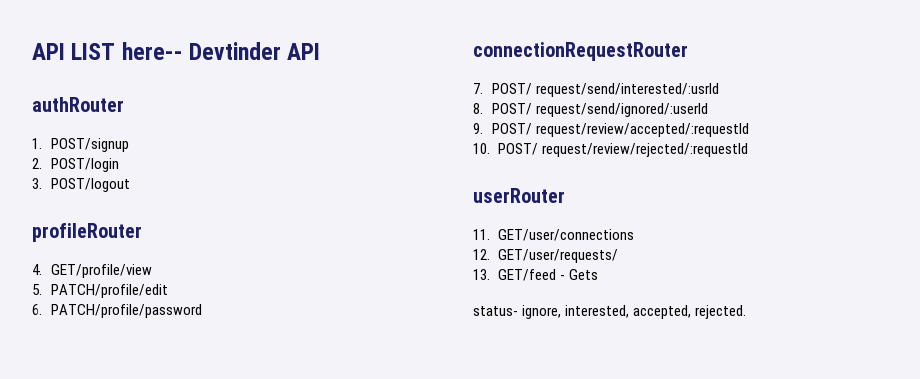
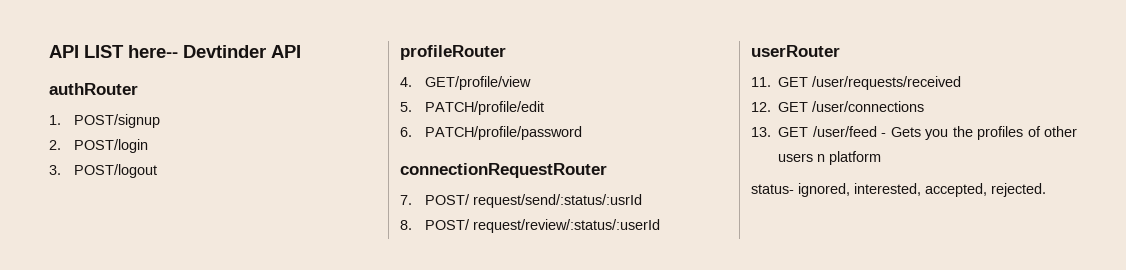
- 7. POST/ request/send/interested/:usrId
+ 7. POST/ request/send/:status/:usrId
- 8. POST/ request/send/ignored/:userId
- 9. POST/ request/review/accepted/:requestId
- 10. POST/ request/review/rejected/:requestId
+ 8. POST/ request/review/:status/:userId
- 11. GET/user/connections
+ 11. GET /user/requests/received
- 12. GET/user/requests/
+ 12. GET /user/connections
- 13. GET/feed - Gets
+ 13. GET /user/feed - Gets you the profiles of other users n platform
- status- ignore, interested, accepted, rejected.
+ status- ignored, interested, accepted, rejected.

